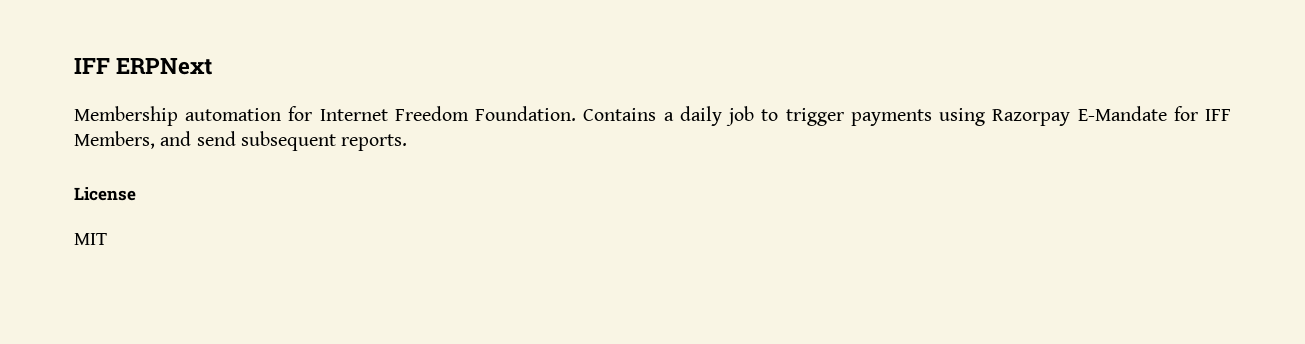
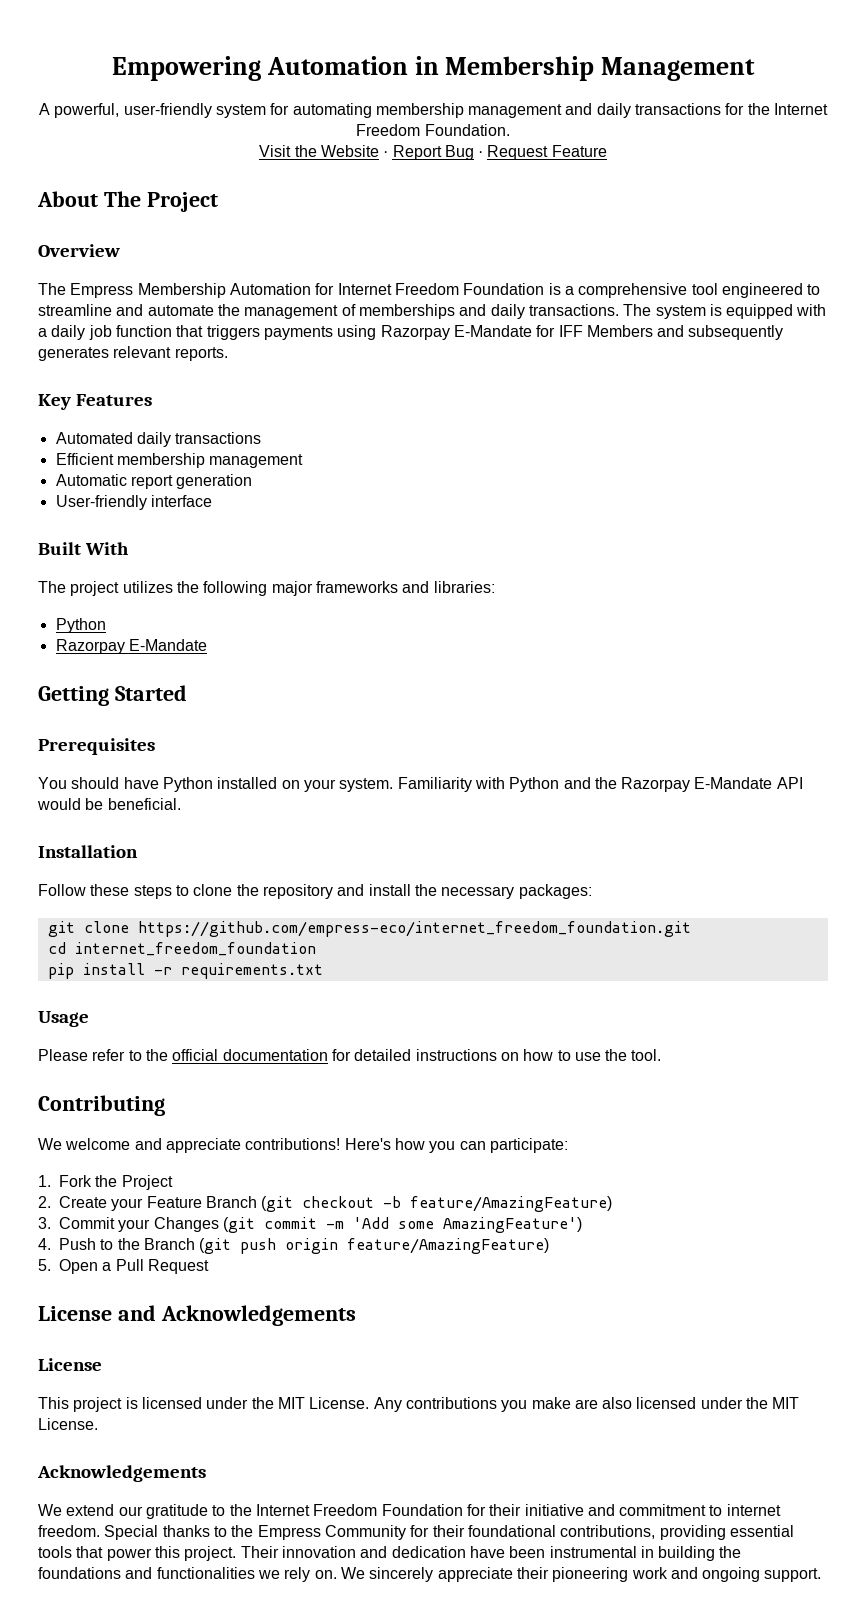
- IFF ERPNext
- Membership automation for Internet Freedom Foundation. Contains a daily job to trigger payments using Razorpay E-Mandate for IFF Members, and send subsequent reports.
+ Empowering Automation in Membership Management
+ A powerful, user-friendly system for automating membership management and daily transactions for the Internet Freedom Foundation.
+ Visit the Website · Report Bug · Request Feature
+ About The Project
+ Overview
+ The Empress Membership Automation for Internet Freedom Foundation is a comprehensive tool engineered to streamline and automate the management of memberships and daily transactions. The system is equipped with a daily job function that triggers payments using Razorpay E-Mandate for IFF Members and subsequently generates relevant reports.
+ Key Features
+ Automated daily transactions
+ Efficient membership management
+ Automatic report generation
+ User-friendly interface
+ Built With
+ The project utilizes the following major frameworks and libraries:
+ Python
+ Razorpay E-Mandate
+ Getting Started
+ Prerequisites
+ You should have Python installed on your system. Familiarity with Python and the Razorpay E-Mandate API would be beneficial.
+ Installation
+ Follow these steps to clone the repository and install the necessary packages:
+ git clone https://github.com/empress-eco/internet_freedom_foundation.git
+ cd internet_freedom_foundation
+ pip install -r requirements.txt
+ Usage
+ Please refer to the official documentation for detailed instructions on how to use the tool.
+ Contributing
+ We welcome and appreciate contributions! Here's how you can participate:
+ 1. Fork the Project
+ 2. Create your Feature Branch (git checkout -b feature/AmazingFeature)
+ 3. Commit your Changes (git commit -m 'Add some AmazingFeature')
+ 4. Push to the Branch (git push origin feature/AmazingFeature)
+ 5. Open a Pull Request
+ License and Acknowledgements
  License
- MIT
+ This project is licensed under the MIT License. Any contributions you make are also licensed under the MIT License.
+ Acknowledgements
+ We extend our gratitude to the Internet Freedom Foundation for their initiative and commitment to internet freedom. Special thanks to the Empress Community for their foundational contributions, providing essential tools that power this project. Their innovation and dedication have been instrumental in building the foundations and functionalities we rely on. We sincerely appreciate their pioneering work and ongoing support.

